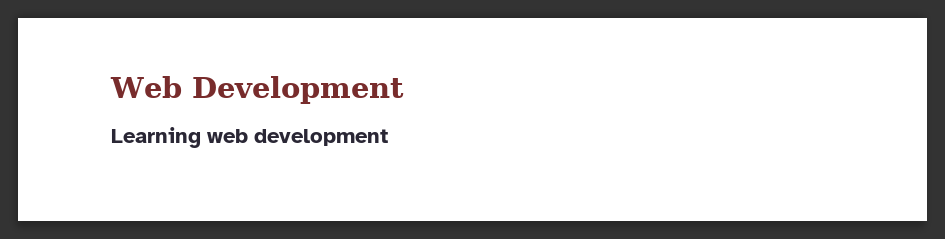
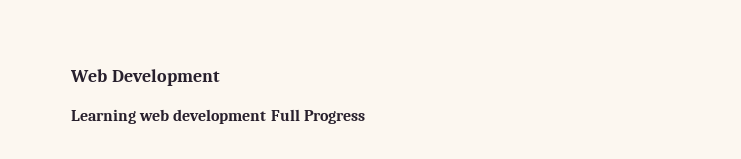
- Learning web development
+ Learning web development Full Progress

